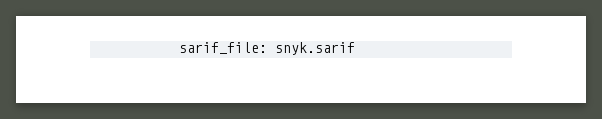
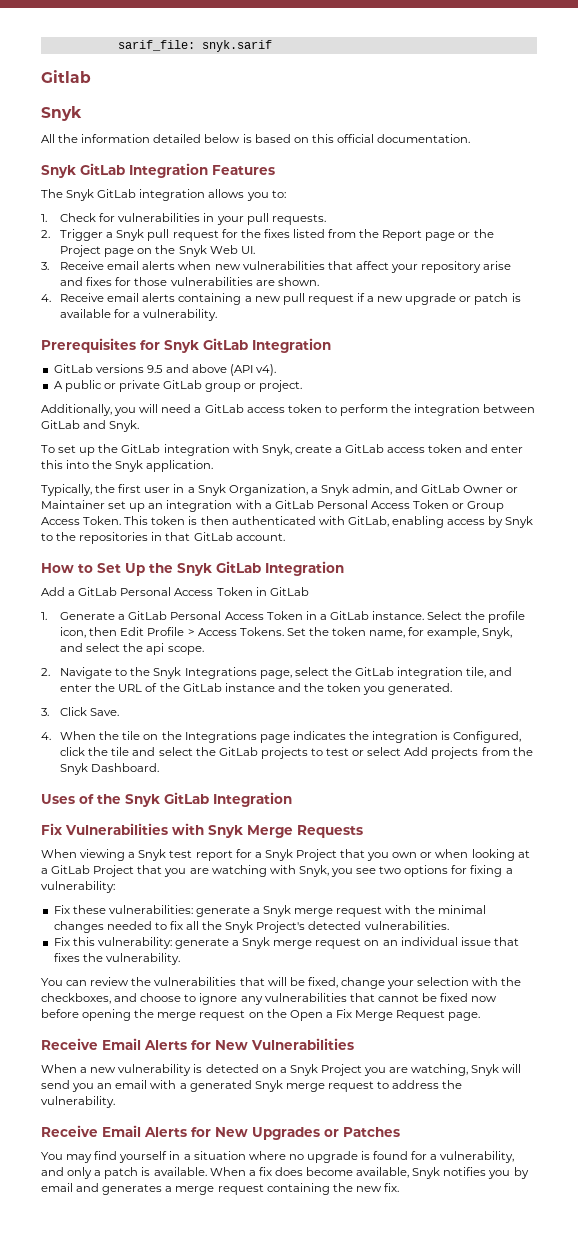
+ Gitlab
+ Snyk
+ All the information detailed below is based on this official documentation.
+ Snyk GitLab Integration Features
+ The Snyk GitLab integration allows you to:
+ 1. Check for vulnerabilities in your pull requests.
+ 2. Trigger a Snyk pull request for the fixes listed from the Report page or the Project page on the Snyk Web UI.
+ 3. Receive email alerts when new vulnerabilities that affect your repository arise and fixes for those vulnerabilities are shown.
+ 4. Receive email alerts containing a new pull request if a new upgrade or patch is available for a vulnerability.
+ Prerequisites for Snyk GitLab Integration
+ GitLab versions 9.5 and above (API v4).
+ A public or private GitLab group or project.
+ Additionally, you will need a GitLab access token to perform the integration between GitLab and Snyk.
+ To set up the GitLab integration with Snyk, create a GitLab access token and enter this into the Snyk application.
+ Typically, the first user in a Snyk Organization, a Snyk admin, and GitLab Owner or Maintainer set up an integration with a GitLab Personal Access Token or Group Access Token. This token is then authenticated with GitLab, enabling access by Snyk to the repositories in that GitLab account.
+ How to Set Up the Snyk GitLab Integration
+ Add a GitLab Personal Access Token in GitLab
+ 1. Generate a GitLab Personal Access Token in a GitLab instance. Select the profile icon, then Edit Profile > Access Tokens. Set the token name, for example, Snyk, and select the api scope.
+ 2. Navigate to the Snyk Integrations page, select the GitLab integration tile, and enter the URL of the GitLab instance and the token you generated.
+ 3. Click Save.
+ 4. When the tile on the Integrations page indicates the integration is Configured, click the tile and select the GitLab projects to test or select Add projects from the Snyk Dashboard.
+ Uses of the Snyk GitLab Integration
+ Fix Vulnerabilities with Snyk Merge Requests
+ When viewing a Snyk test report for a Snyk Project that you own or when looking at a GitLab Project that you are watching with Snyk, you see two options for fixing a vulnerability:
+ Fix these vulnerabilities: generate a Snyk merge request with the minimal changes needed to fix all the Snyk Project's detected vulnerabilities.
+ Fix this vulnerability: generate a Snyk merge request on an individual issue that fixes the vulnerability.
+ You can review the vulnerabilities that will be fixed, change your selection with the checkboxes, and choose to ignore any vulnerabilities that cannot be fixed now before opening the merge request on the Open a Fix Merge Request page.
+ Receive Email Alerts for New Vulnerabilities
+ When a new vulnerability is detected on a Snyk Project you are watching, Snyk will send you an email with a generated Snyk merge request to address the vulnerability.
+ Receive Email Alerts for New Upgrades or Patches
+ You may find yourself in a situation where no upgrade is found for a vulnerability, and only a patch is available. When a fix does become available, Snyk notifies you by email and generates a merge request containing the new fix.

